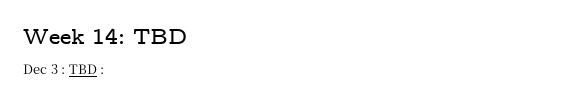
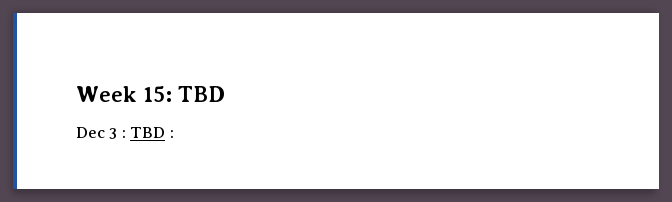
- Week 14: TBD
+ Week 15: TBD

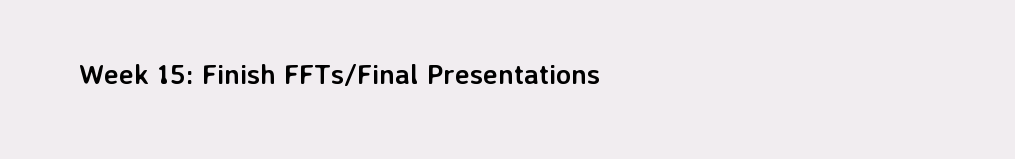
- Week 15: TBD
- Dec 3 : TBD :
+ Week 15: Finish FFTs/Final Presentations

